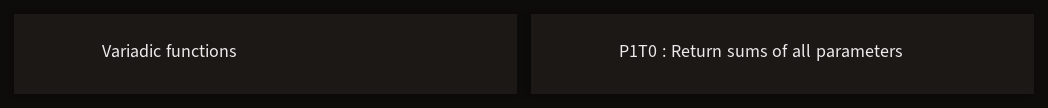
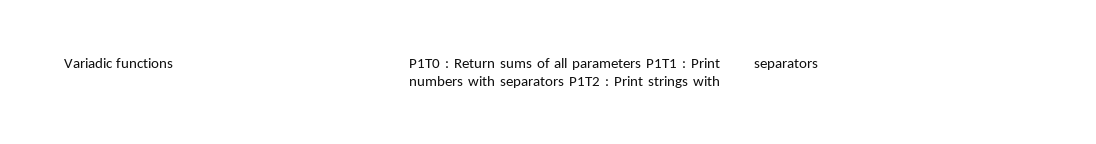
- P1T0 : Return sums of all parameters
+ P1T0 : Return sums of all parameters P1T1 : Print numbers with separators P1T2 : Print strings with separators

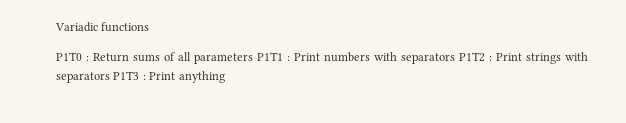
- P1T0 : Return sums of all parameters P1T1 : Print numbers with separators P1T2 : Print strings with separators
+ P1T0 : Return sums of all parameters P1T1 : Print numbers with separators P1T2 : Print strings with separators P1T3 : Print anything

